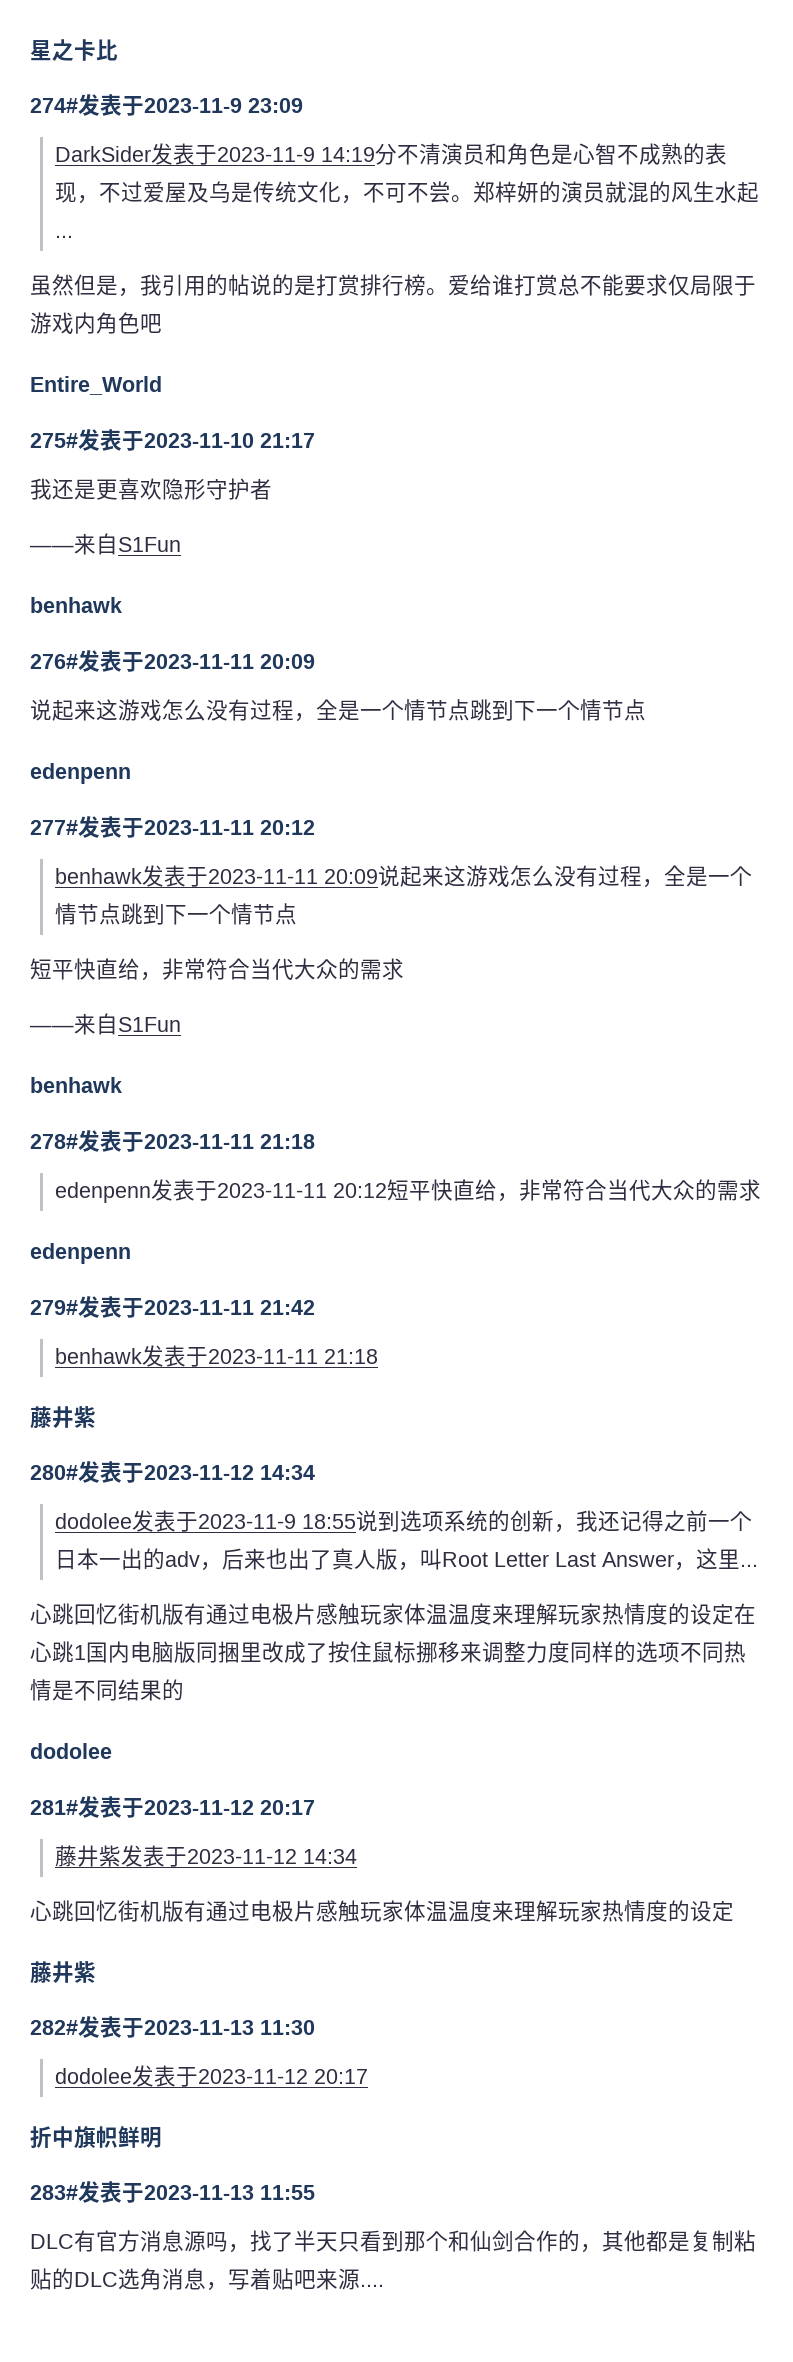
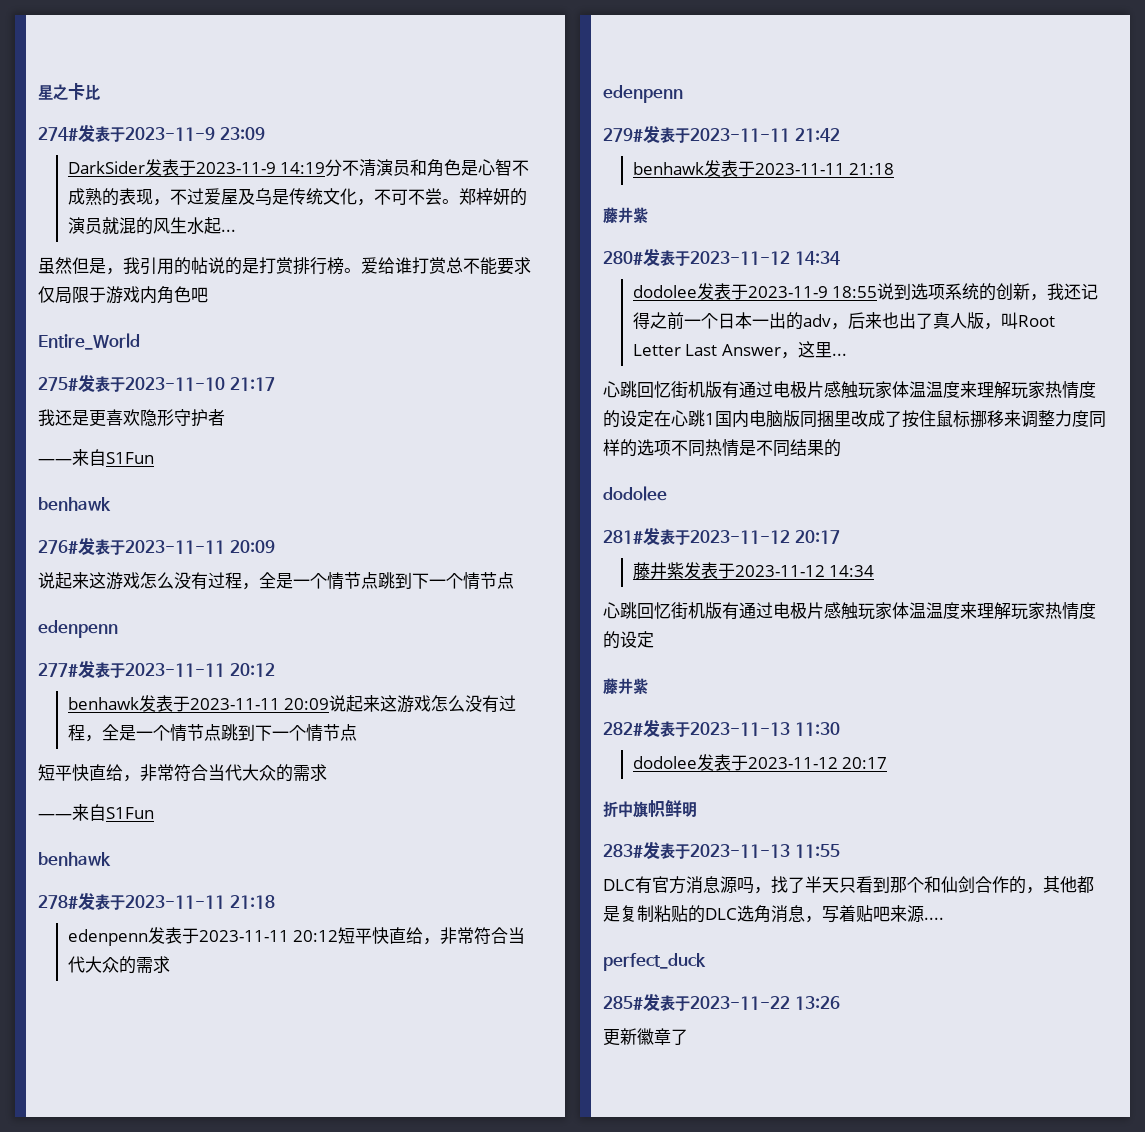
+ perfect_duck
+ 285#发表于2023-11-22 13:26
+ 更新徽章了

